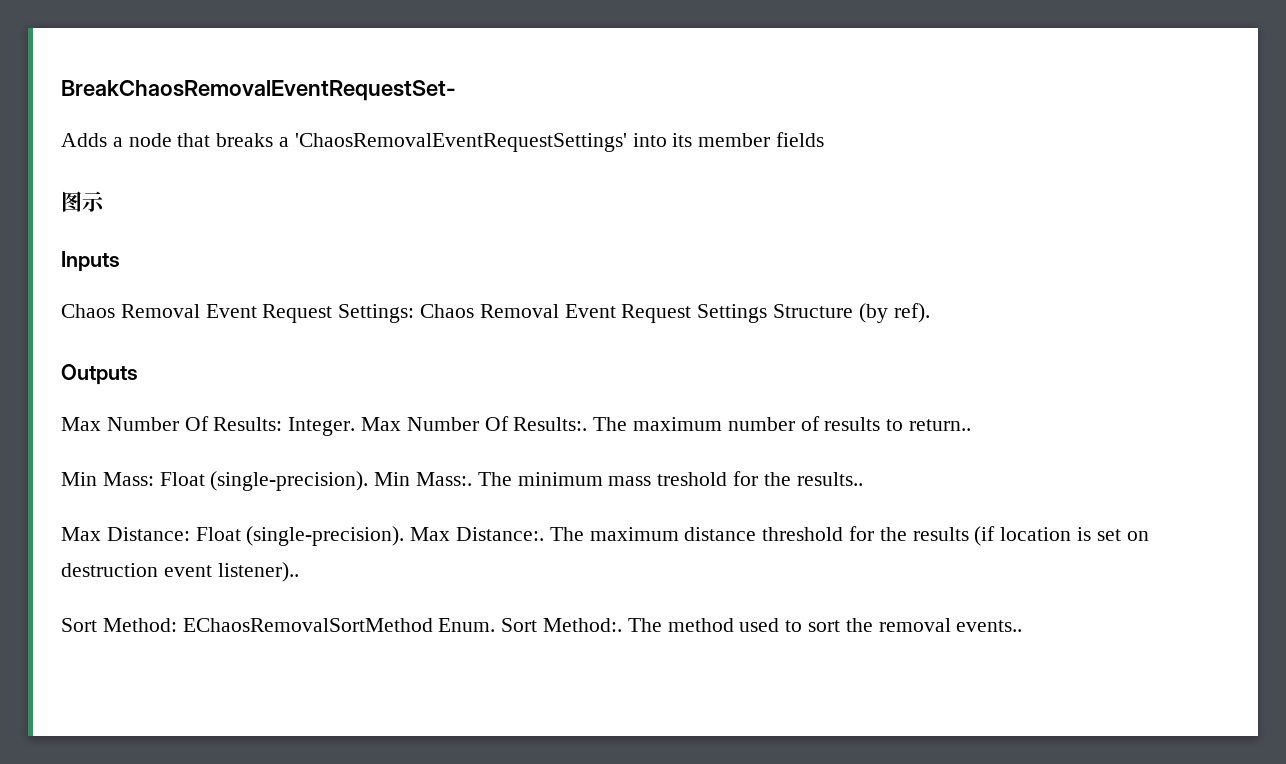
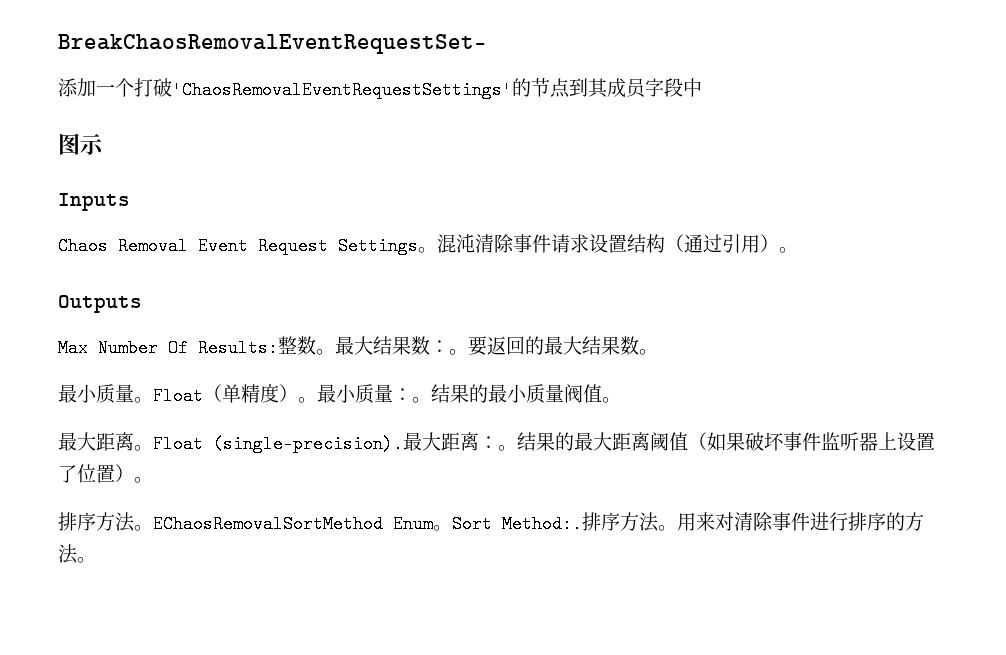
- Adds a node that breaks a 'ChaosRemovalEventRequestSettings' into its member fields
+ 添加一个打破'ChaosRemovalEventRequestSettings'的节点到其成员字段中
- Chaos Removal Event Request Settings: Chaos Removal Event Request Settings Structure (by ref).
+ Chaos Removal Event Request Settings。混沌清除事件请求设置结构（通过引用）。
- Max Number Of Results: Integer. Max Number Of Results:. The maximum number of results to return..
- Min Mass: Float (single-precision). Min Mass:. The minimum mass treshold for the results..
- Max Distance: Float (single-precision). Max Distance:. The maximum distance threshold for the results (if location is set on destruction event listener)..
- Sort Method: EChaosRemovalSortMethod Enum. Sort Method:. The method used to sort the removal events..
+ Max Number Of Results:整数。最大结果数：。要返回的最大结果数。
+ 最小质量。Float（单精度）。最小质量：。结果的最小质量阀值。
+ 最大距离。Float (single-precision).最大距离：。结果的最大距离阈值（如果破坏事件监听器上设置了位置）。
+ 排序方法。EChaosRemovalSortMethod Enum。Sort Method:.排序方法。用来对清除事件进行排序的方法。

